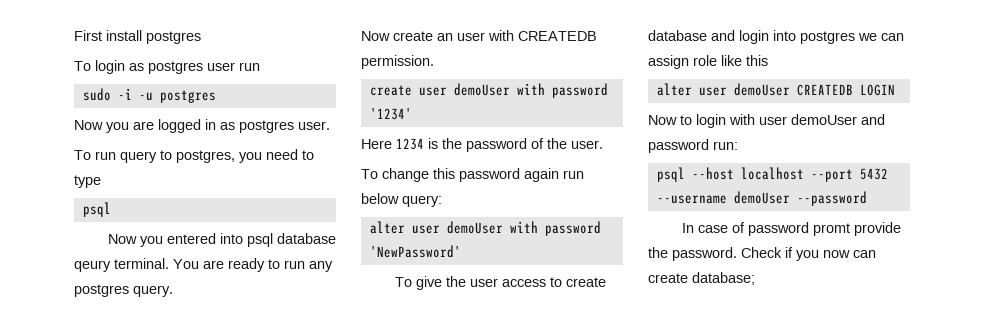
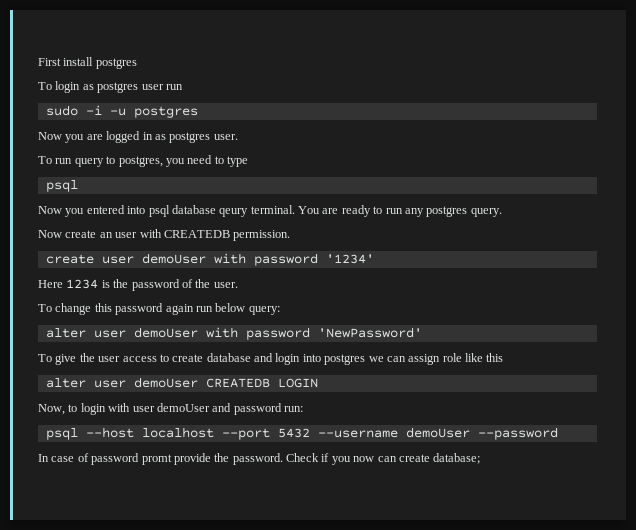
- Now to login with user demoUser and password run:
+ Now, to login with user demoUser and password run:

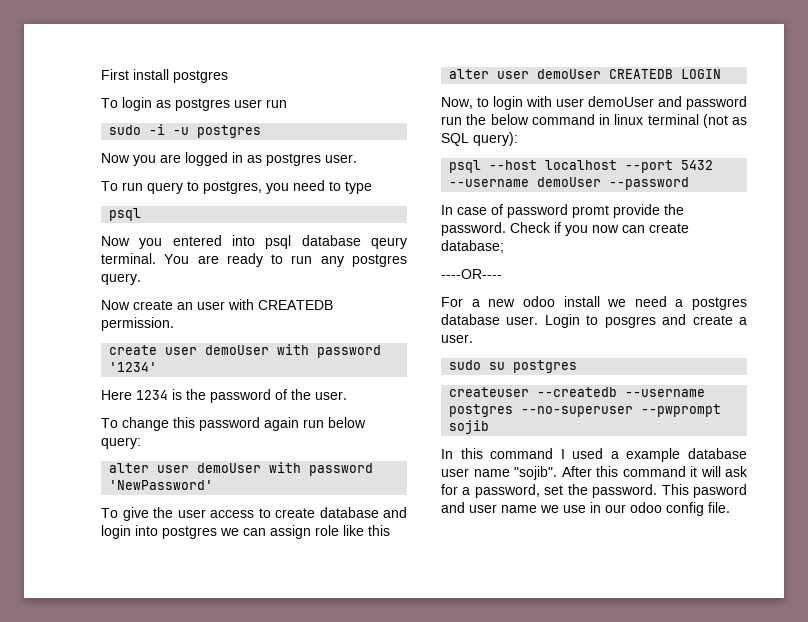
- Now, to login with user demoUser and password run:
+ Now, to login with user demoUser and password run the below command in linux terminal (not as SQL query):
+ ----OR----
+ For a new odoo install we need a postgres database user. Login to posgres and create a user.
+ sudo su postgres
+ createuser --createdb --username postgres --no-superuser --pwprompt sojib
+ In this command I used a example database user name "sojib". After this command it will ask for a password, set the password. This pasword and user name we use in our odoo config file.

